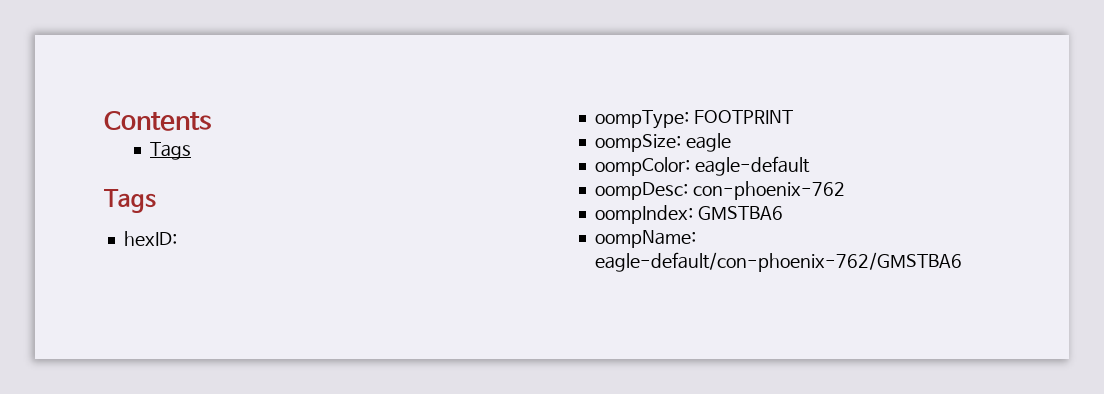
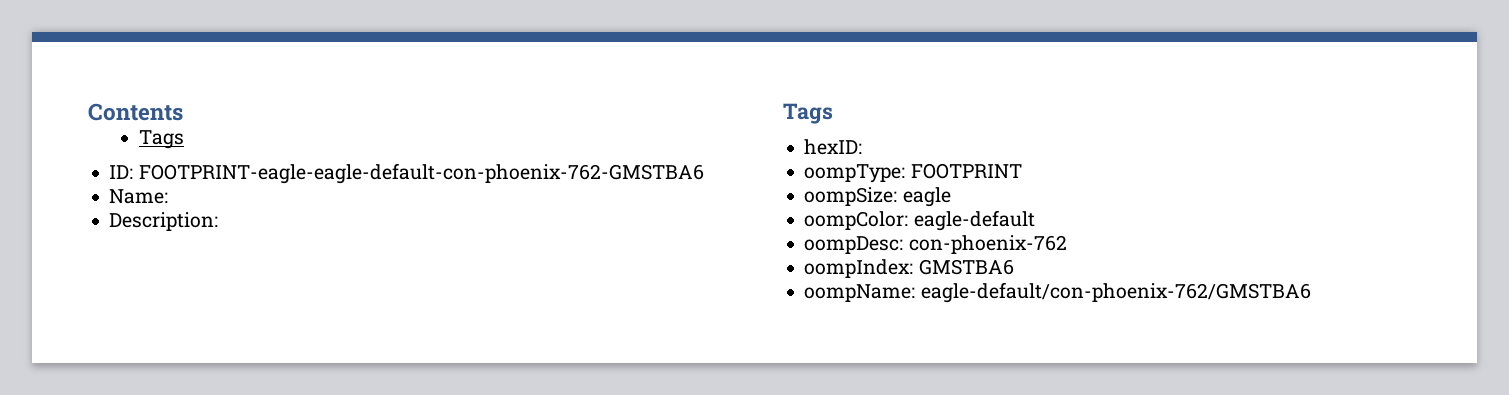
+ ID: FOOTPRINT-eagle-eagle-default-con-phoenix-762-GMSTBA6
+ Name:
+ Description:

